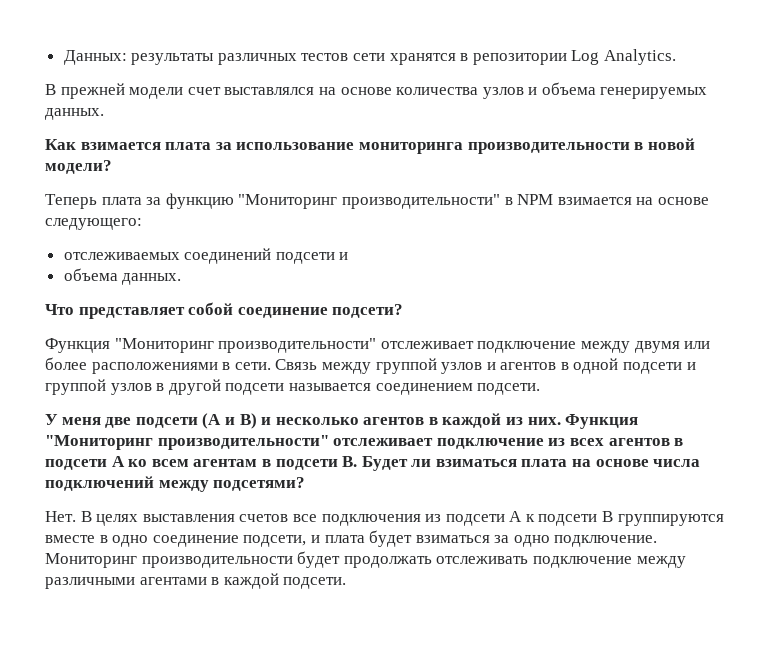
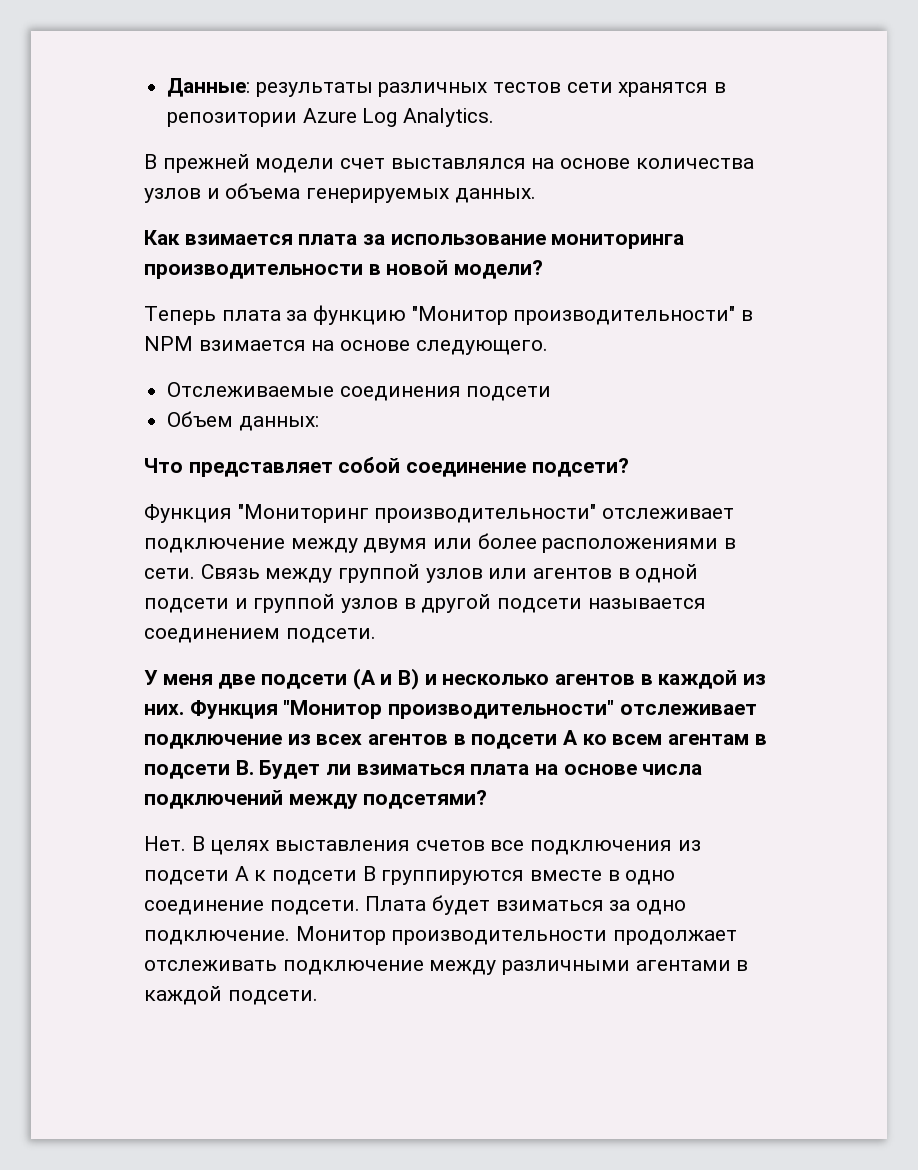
- Данных: результаты различных тестов сети хранятся в репозитории Log Analytics.
+ Данные: результаты различных тестов сети хранятся в репозитории Azure Log Analytics.
- Теперь плата за функцию "Мониторинг производительности" в NPM взимается на основе следующего:
- отслеживаемых соединений подсети и
- объема данных.
+ Теперь плата за функцию "Монитор производительности" в NPM взимается на основе следующего.
+ Отслеживаемые соединения подсети
+ Объем данных:
- Связь между группой узлов и агентов в одной подсети и группой узлов в другой подсети называется соединением подсети.
+ Связь между группой узлов или агентов в одной подсети и группой узлов в другой подсети называется соединением подсети.
- Функция "Мониторинг производительности" отслеживает подключение из всех агентов в подсети A ко всем агентам в подсети B. Будет ли взиматься плата на основе числа подключений между подсетями?
+ Функция "Монитор производительности" отслеживает подключение из всех агентов в подсети A ко всем агентам в подсети B. Будет ли взиматься плата на основе числа подключений между подсетями?
- Нет. В целях выставления счетов все подключения из подсети А к подсети В группируются вместе в одно соединение подсети, и плата будет взиматься за одно подключение.
+ Нет. В целях выставления счетов все подключения из подсети А к подсети В группируются вместе в одно соединение подсети. Плата будет взиматься за одно подключение.
- Мониторинг производительности будет продолжать отслеживать подключение между различными агентами в каждой подсети.
+ Монитор производительности продолжает отслеживать подключение между различными агентами в каждой подсети.

